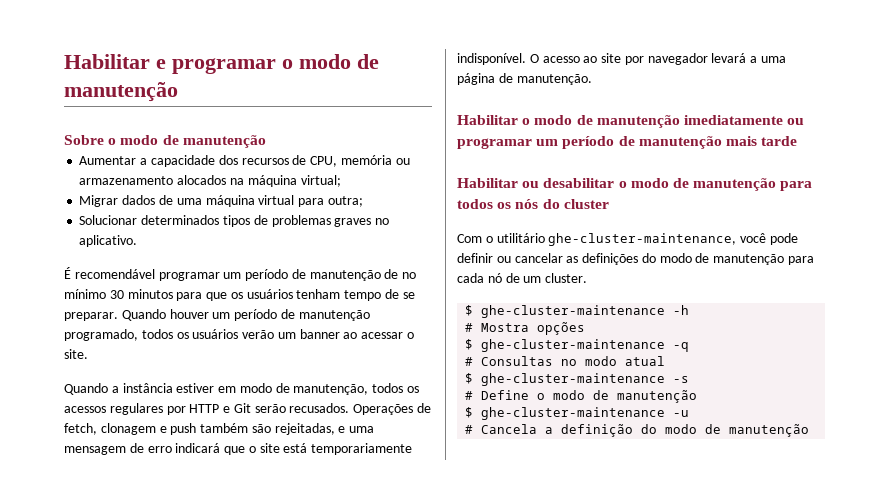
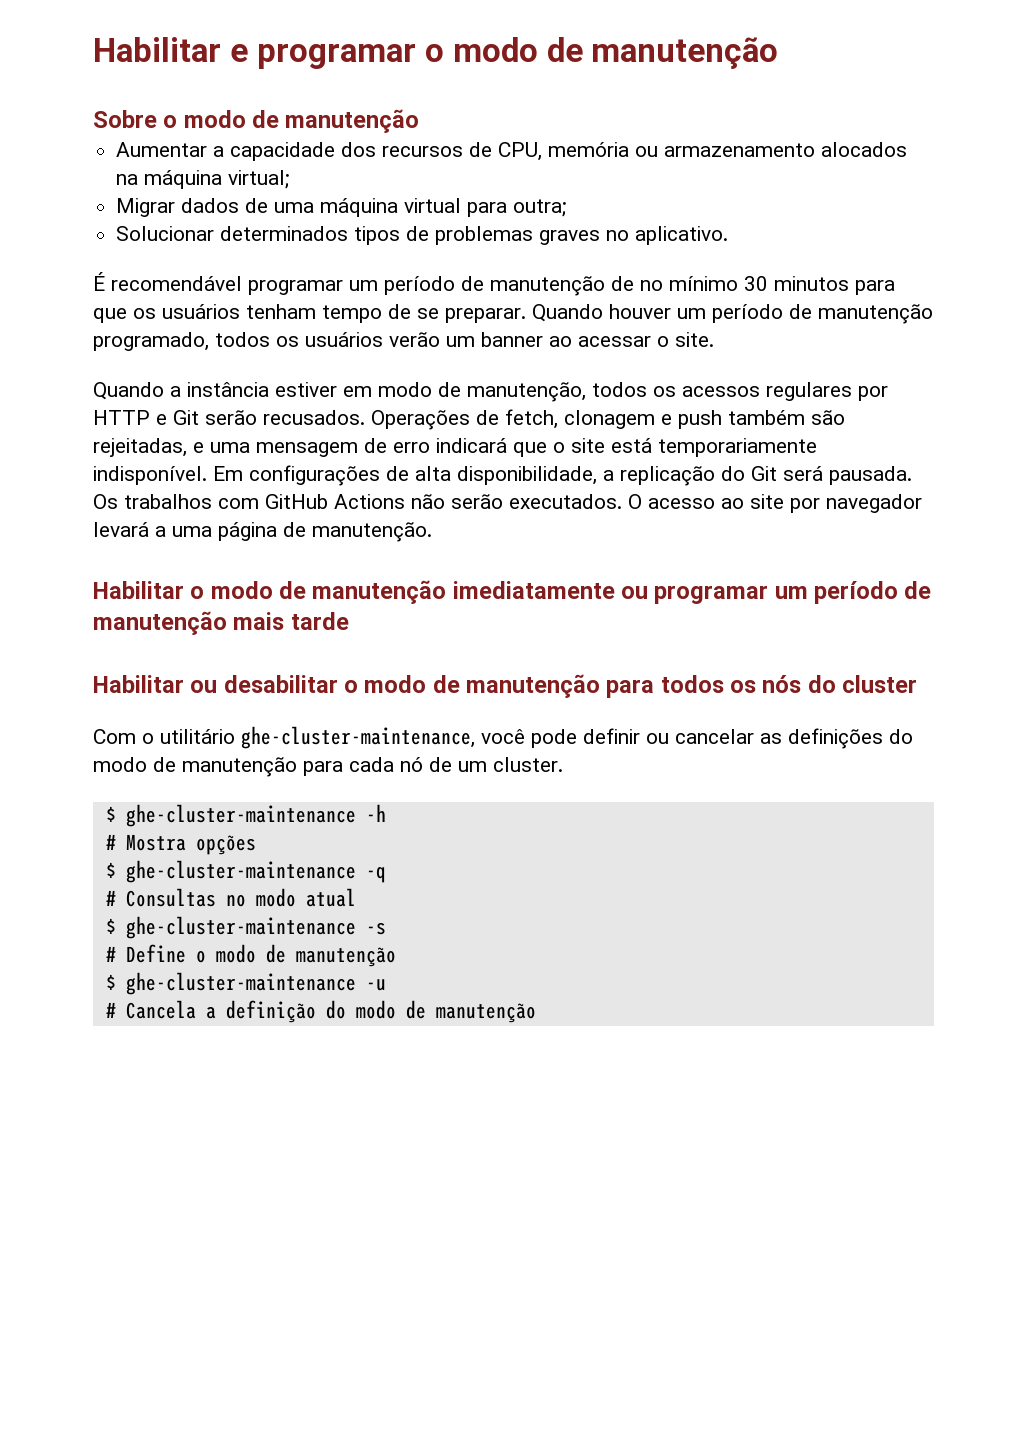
+ Em configurações de alta disponibilidade, a replicação do Git será pausada. Os trabalhos com GitHub Actions não serão executados.

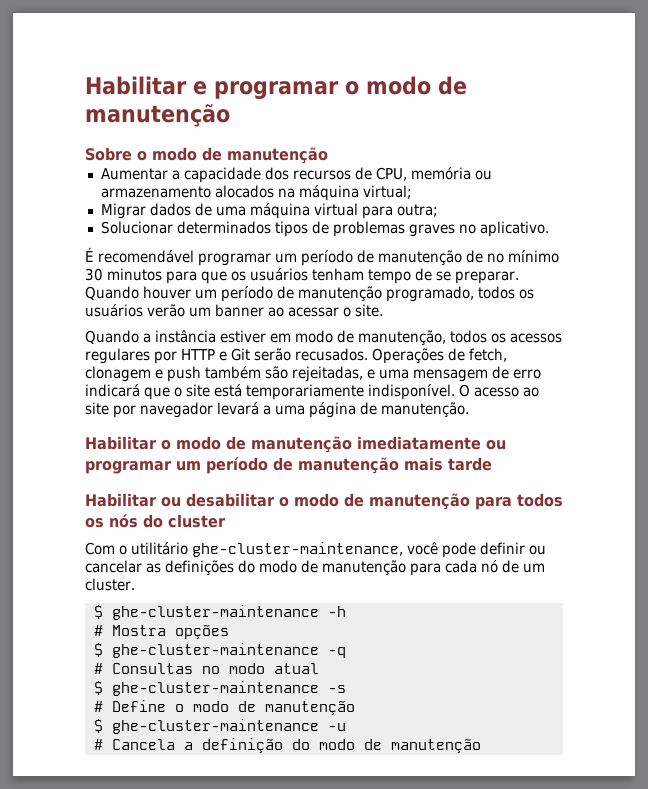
- Em configurações de alta disponibilidade, a replicação do Git será pausada. Os trabalhos com GitHub Actions não serão executados.

